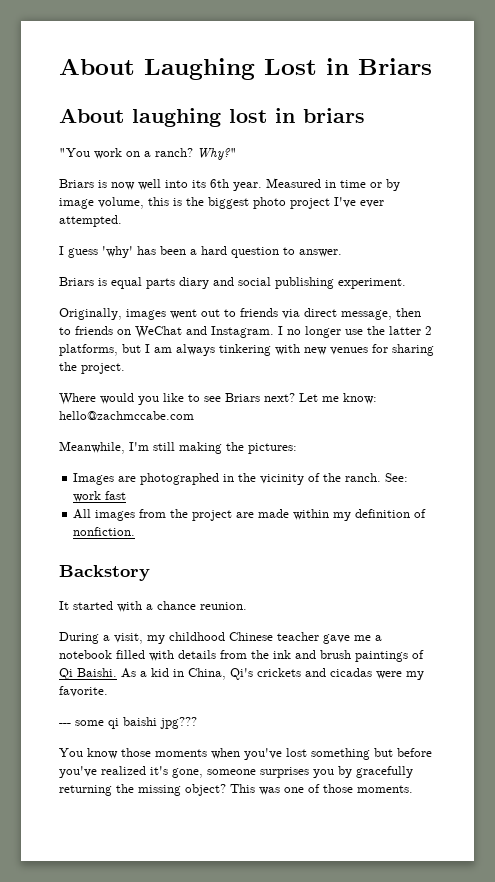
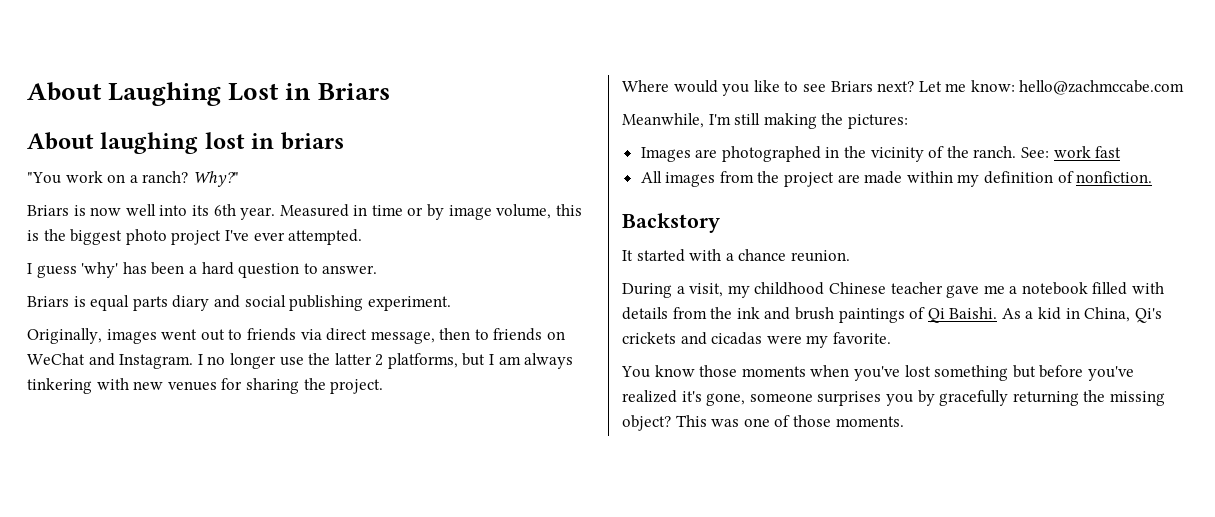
- --- some qi baishi jpg???

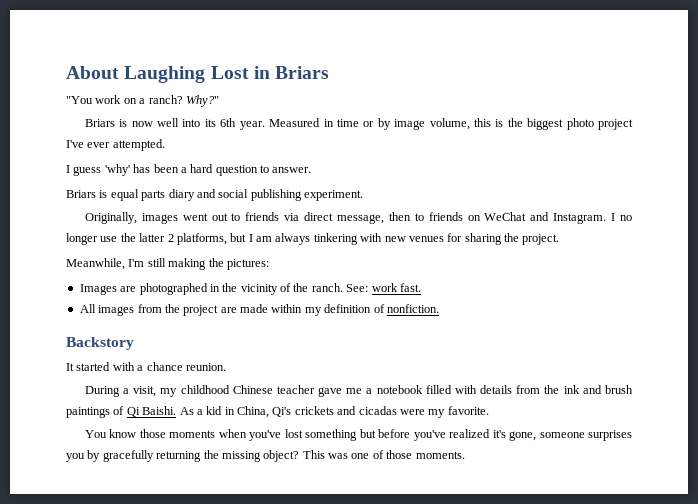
- About laughing lost in briars
- Where would you like to see Briars next? Let me know: hello@zachmccabe.com
- See: work fast
+ See: work fast.

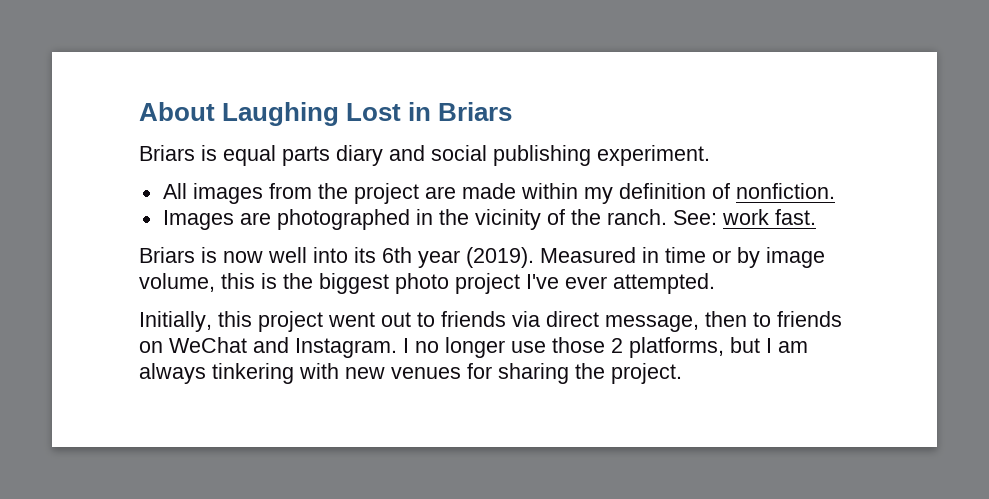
- "You work on a ranch? Why?"
+ Briars is equal parts diary and social publishing experiment.
+ All images from the project are made within my definition of nonfiction.
+ Images are photographed in the vicinity of the ranch. See: work fast.
- Briars is now well into its 6th year.
+ Briars is now well into its 6th year (2019).
- I guess 'why' has been a hard question to answer.
- Briars is equal parts diary and social publishing experiment.
- Originally, images went out to friends via direct message, then to friends on WeChat and Instagram.
+ Initially, this project went out to friends via direct message, then to friends on WeChat and Instagram.
- I no longer use the latter 2 platforms, but I am always tinkering with new venues for sharing the project.
+ I no longer use those 2 platforms, but I am always tinkering with new venues for sharing the project.
- Meanwhile, I'm still making the pictures:
- Images are photographed in the vicinity of the ranch. See: work fast.
- All images from the project are made within my definition of nonfiction.
- Backstory
- It started with a chance reunion.
- During a visit, my childhood Chinese teacher gave me a notebook filled with details from the ink and brush paintings of Qi Baishi. As a kid in China, Qi's crickets and cicadas were my favorite.
- You know those moments when you've lost something but before you've realized it's gone, someone surprises you by gracefully returning the missing object? This was one of those moments.

